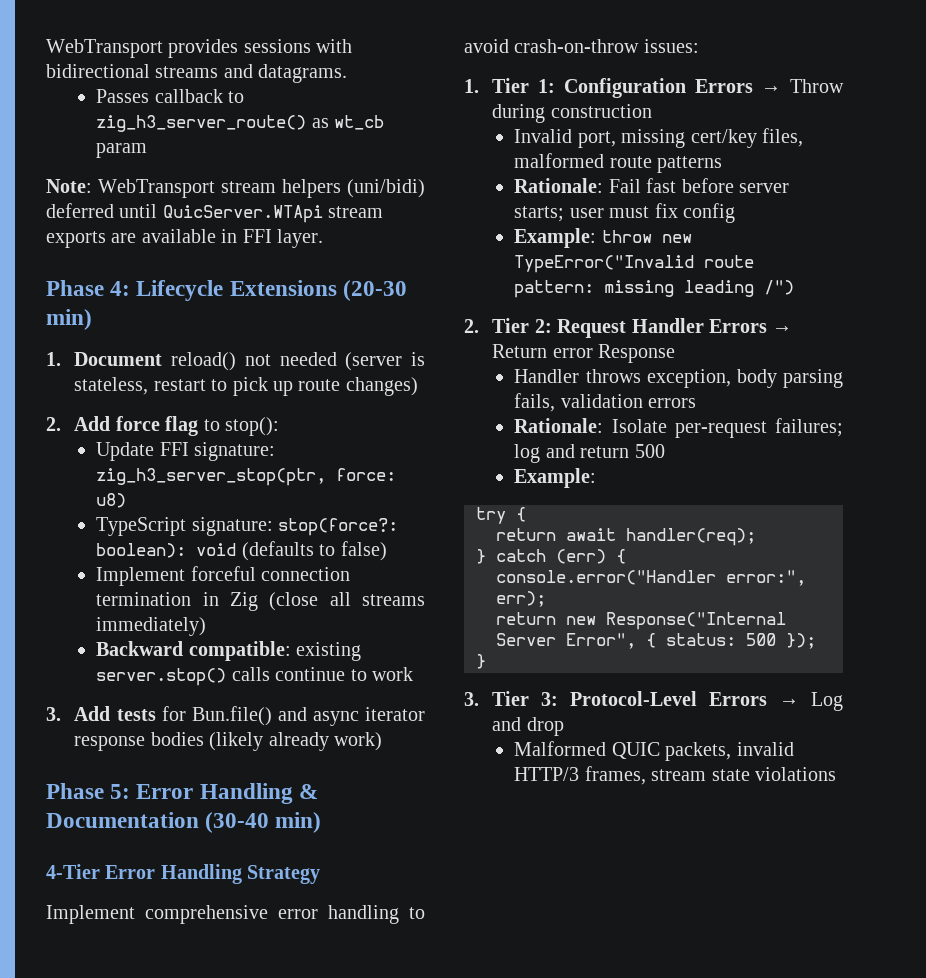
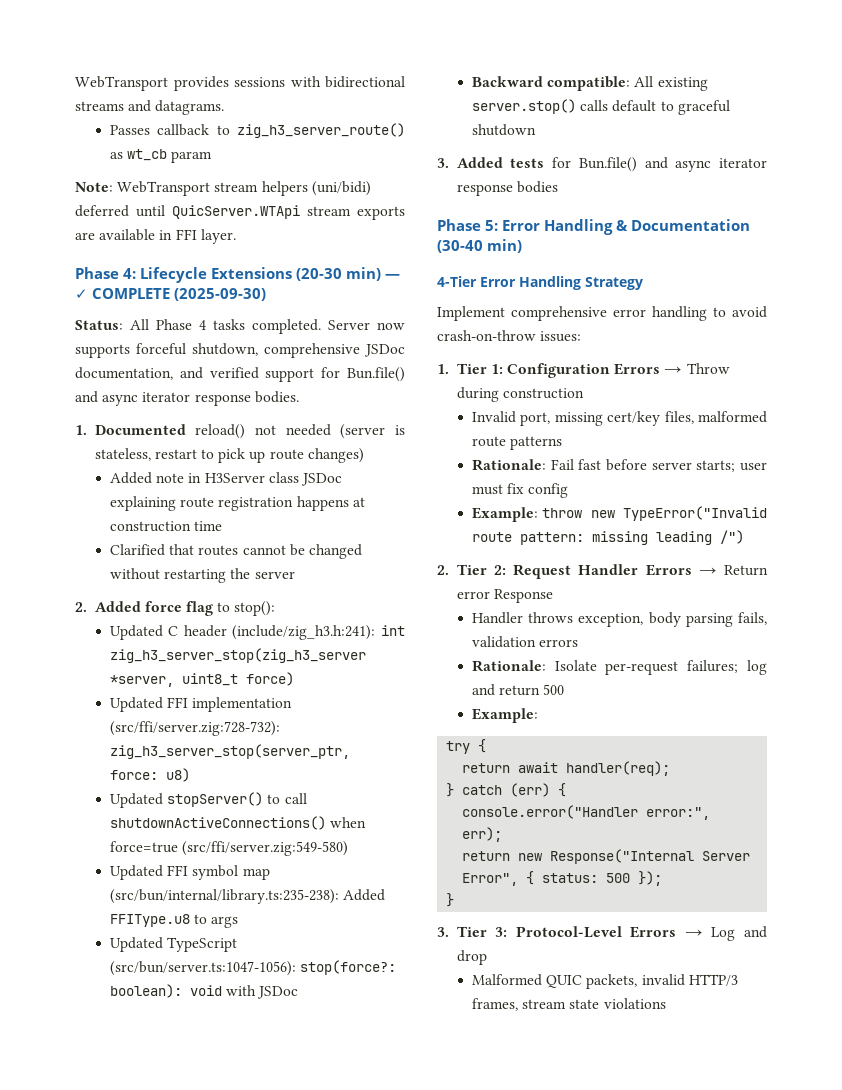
- Phase 4: Lifecycle Extensions (20-30 min)
- 1. Document reload() not needed (server is stateless, restart to pick up route changes)
+ Phase 4: Lifecycle Extensions (20-30 min) — ✓ COMPLETE (2025-09-30)
+ Status: All Phase 4 tasks completed. Server now supports forceful shutdown, comprehensive JSDoc documentation, and verified support for Bun.file() and async iterator response bodies.
+ 1. Documented reload() not needed (server is stateless, restart to pick up route changes)
- 2. Add force flag to stop():
+ Added note in H3Server class JSDoc explaining route registration happens at construction time
+ Clarified that routes cannot be changed without restarting the server
+ 2. Added force flag to stop():
- Update FFI signature: zig_h3_server_stop(ptr, force: u8)
- TypeScript signature: stop(force?: boolean): void (defaults to false)
- Implement forceful connection termination in Zig (close all streams immediately)
+ Updated C header (include/zig_h3.h:241): int zig_h3_server_stop(zig_h3_server *server, uint8_t force)
+ Updated FFI implementation (src/ffi/server.zig:728-732): zig_h3_server_stop(server_ptr, force: u8)
+ Updated stopServer() to call shutdownActiveConnections() when force=true (src/ffi/server.zig:549-580)
+ Updated FFI symbol map (src/bun/internal/library.ts:235-238): Added FFIType.u8 to args
+ Updated TypeScript (src/bun/server.ts:1047-1056): stop(force?: boolean): void with JSDoc
- Backward compatible: existing server.stop() calls continue to work
- 3. Add tests for Bun.file() and async iterator response bodies (likely already work)
+ Backward compatible: All existing server.stop() calls default to graceful shutdown
+ 3. Added tests for Bun.file() and async iterator response bodies

